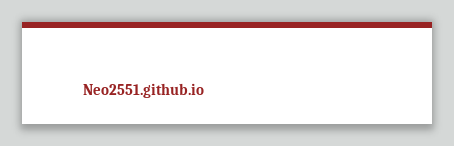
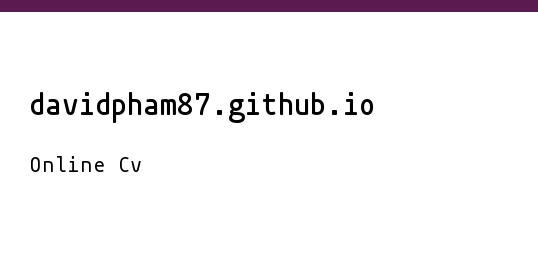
- Neo2551.github.io
+ davidpham87.github.io
+ Online Cv

